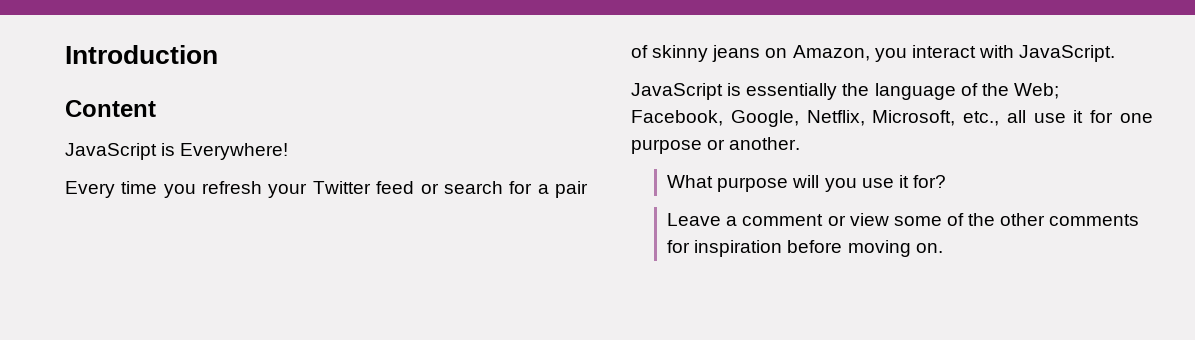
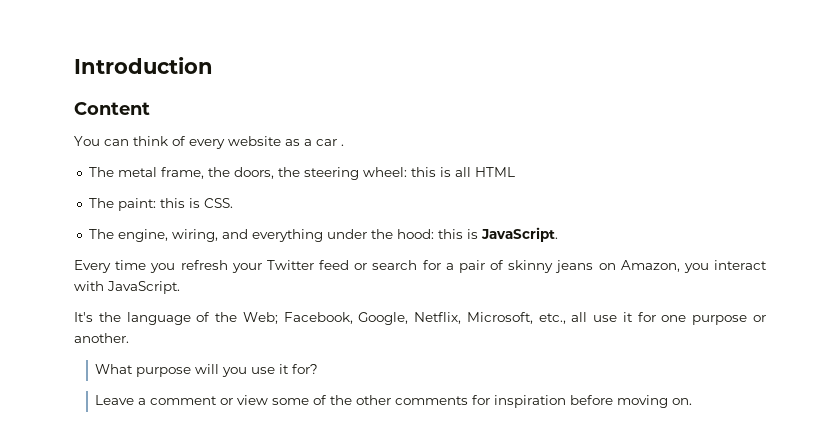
- JavaScript is Everywhere!
+ You can think of every website as a car .
+ The metal frame, the doors, the steering wheel: this is all HTML
+ The paint: this is CSS.
+ The engine, wiring, and everything under the hood: this is JavaScript.
- JavaScript is essentially the language of the Web; Facebook, Google, Netflix, Microsoft, etc., all use it for one purpose or another.
+ It's the language of the Web; Facebook, Google, Netflix, Microsoft, etc., all use it for one purpose or another.

